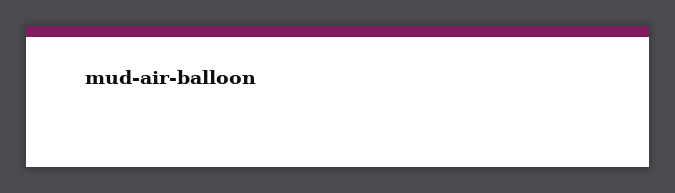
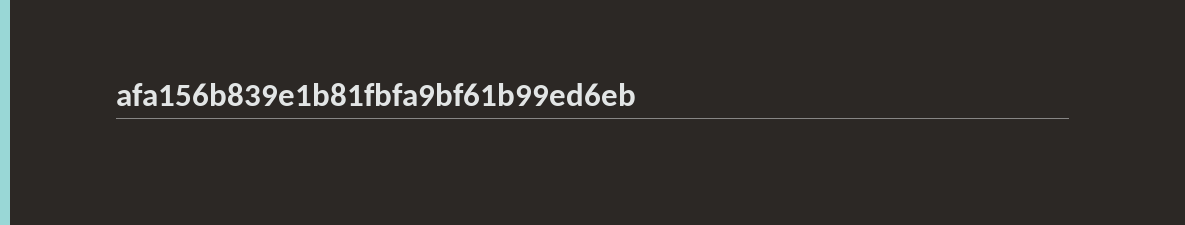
- mud-air-balloon
+ afa156b839e1b81fbfa9bf61b99ed6eb

